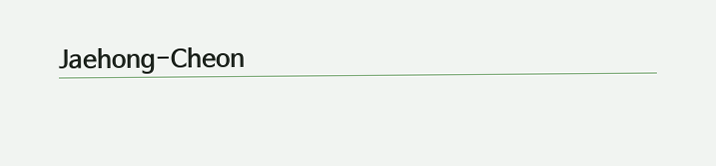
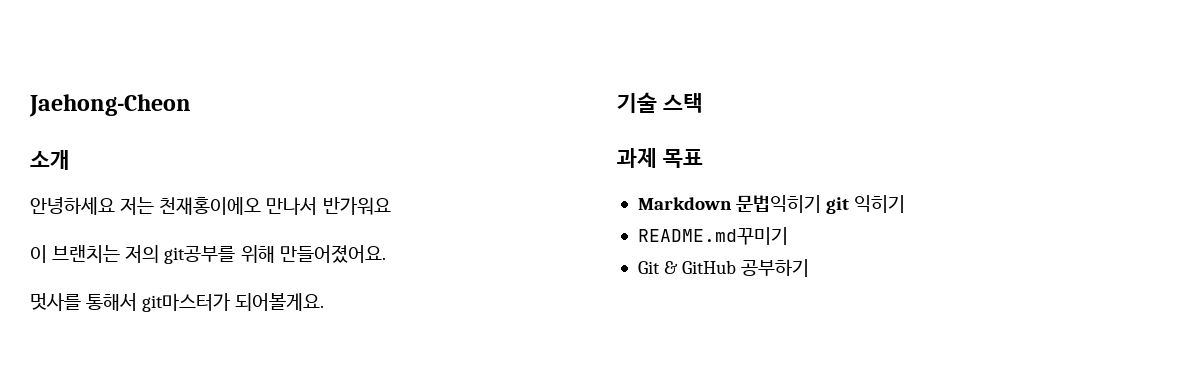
+ 소개
+ 안녕하세요 저는 천재홍이에오 만나서 반가워요
+ 이 브랜치는 저의 git공부를 위해 만들어졌어요.
+ 멋사를 통해서 git마스터가 되어볼게요.
+ 기술 스택
+ 과제 목표
+ Markdown 문법익히기 git 익히기
+ README.md꾸미기
+ Git & GitHub 공부하기

